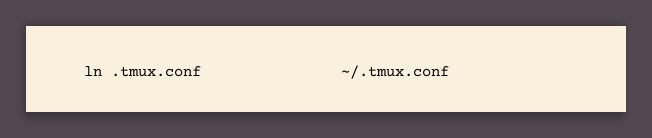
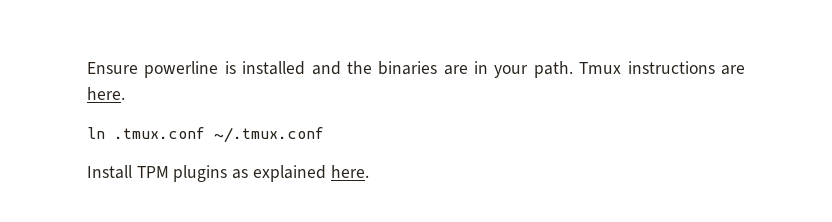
+ Ensure powerline is installed and the binaries are in your path. Tmux instructions are here.
  ln .tmux.conf ~/.tmux.conf
+ Install TPM plugins as explained here.

